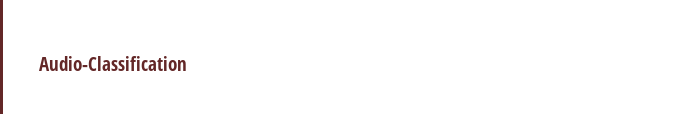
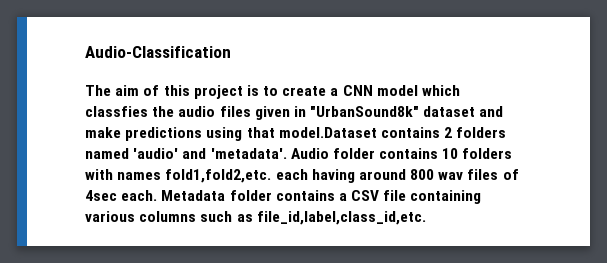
+ The aim of this project is to create a CNN model which classfies the audio files given in "UrbanSound8k" dataset and make predictions using that model.Dataset contains 2 folders named 'audio' and 'metadata'. Audio folder contains 10 folders with names fold1,fold2,etc. each having around 800 wav files of 4sec each. Metadata folder contains a CSV file containing various columns such as file_id,label,class_id,etc.

